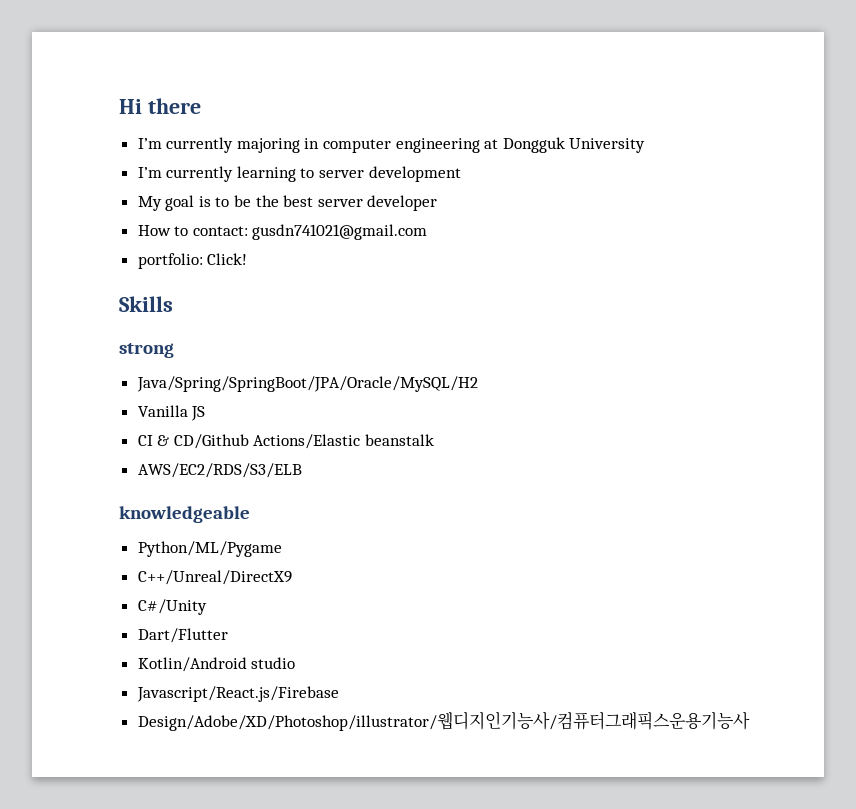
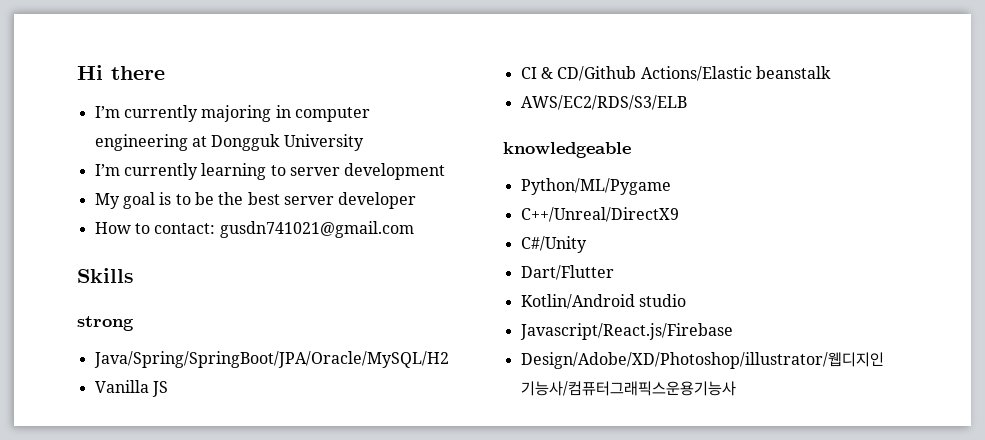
- portfolio: Click!

